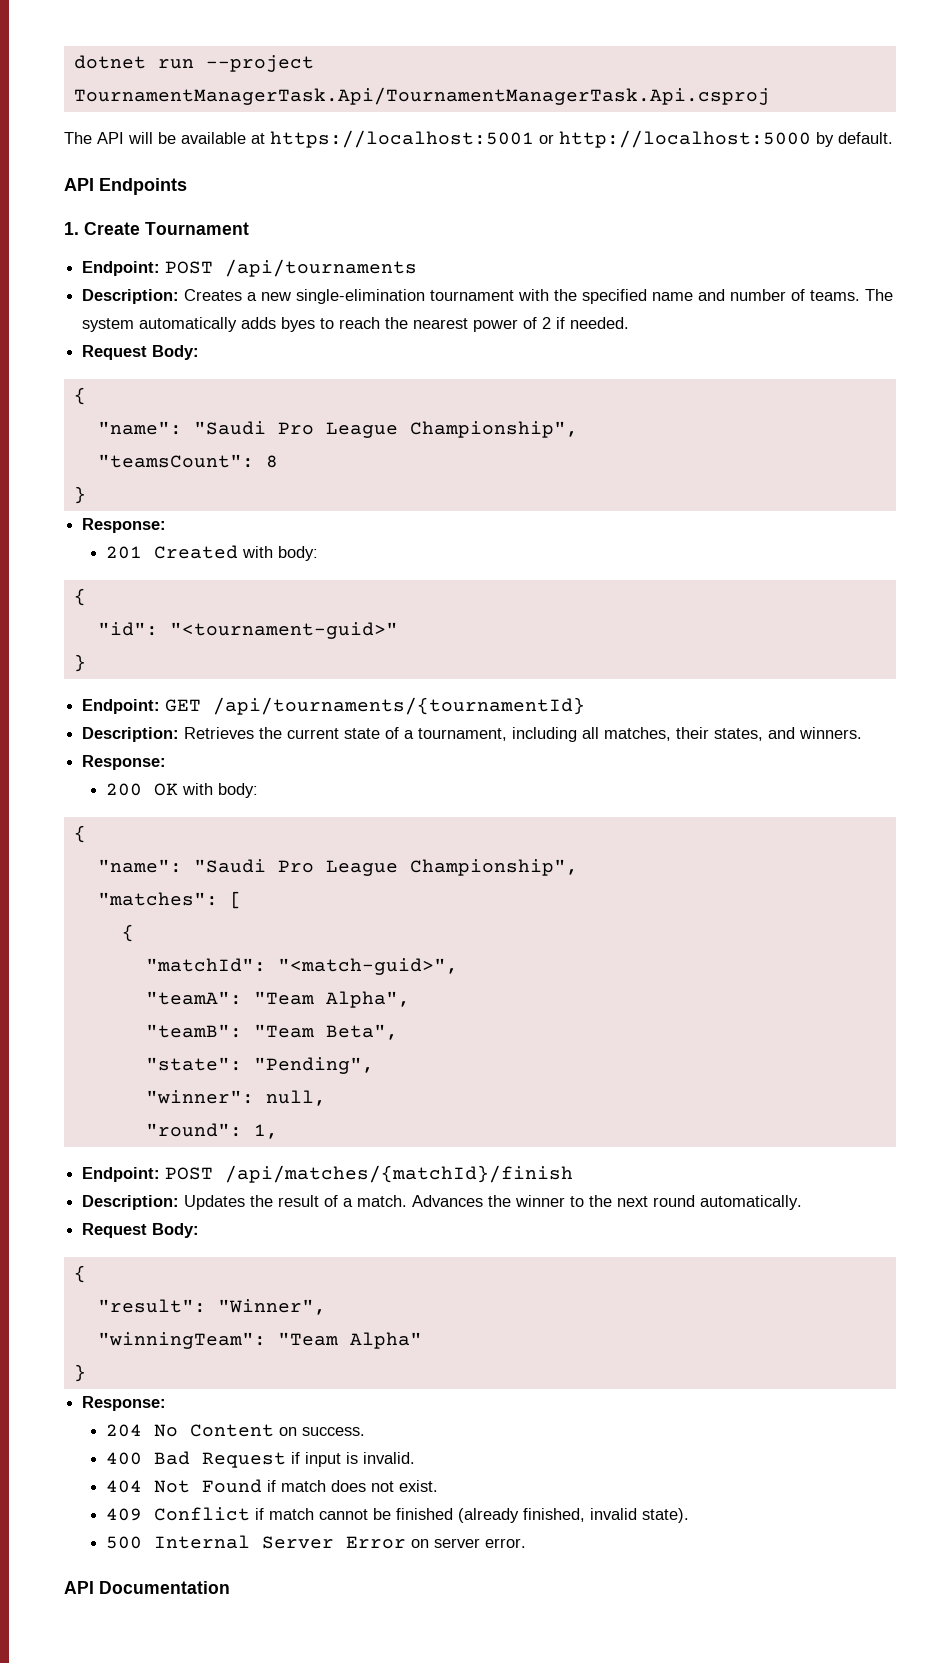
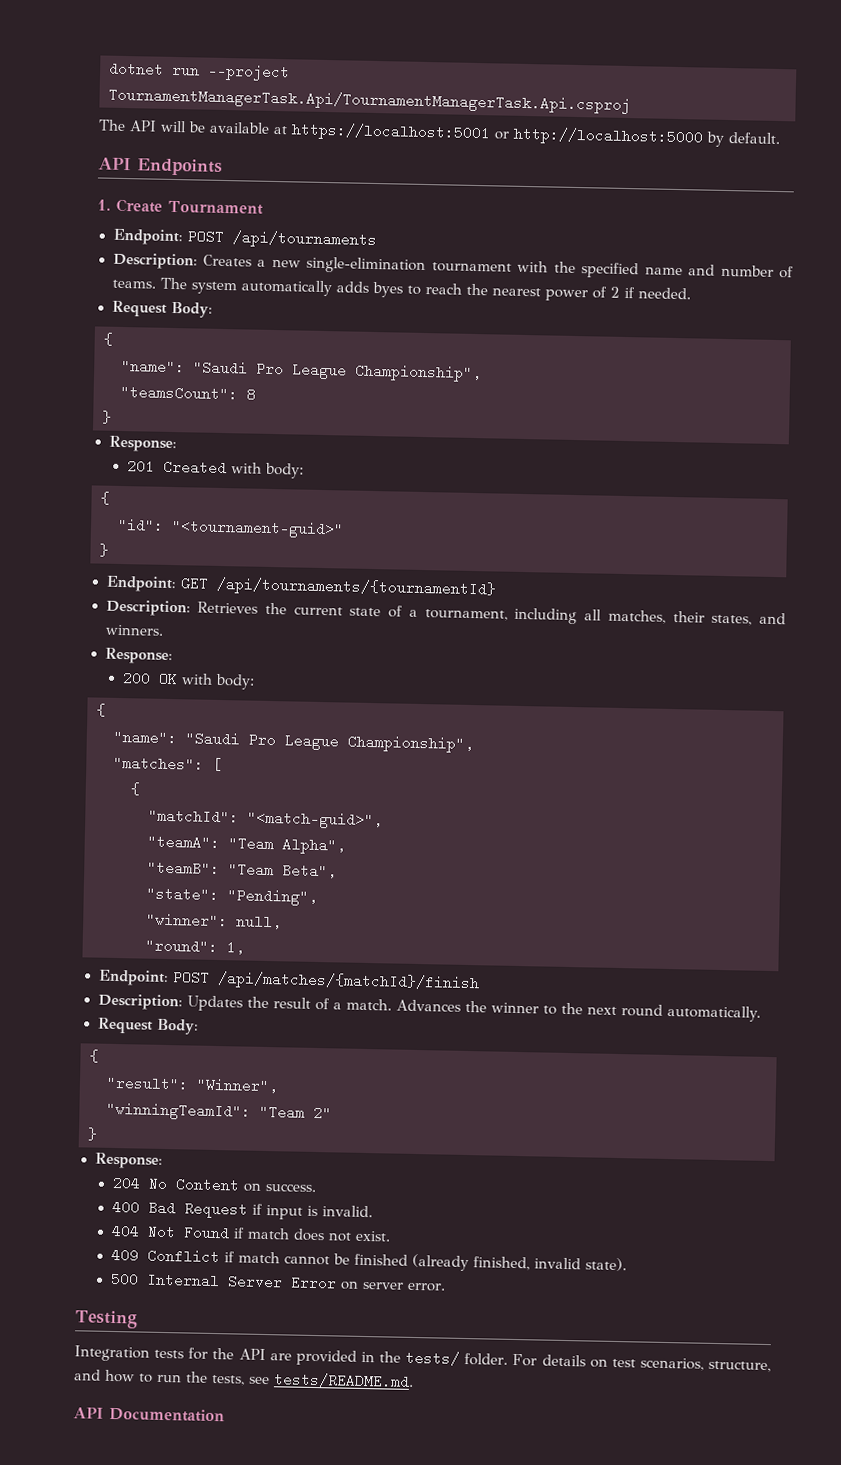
- "winningTeam": "Team Alpha"
+ "winningTeamId": "Team 2"
+ Testing
+ Integration tests for the API are provided in the tests/ folder. For details on test scenarios, structure, and how to run the tests, see tests/README.md.

